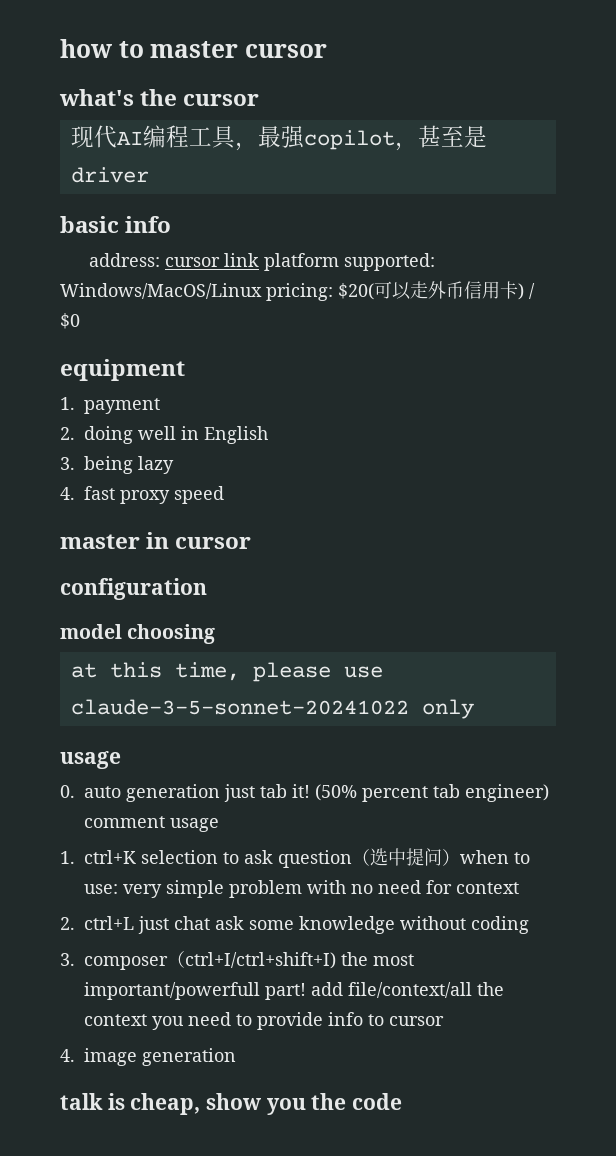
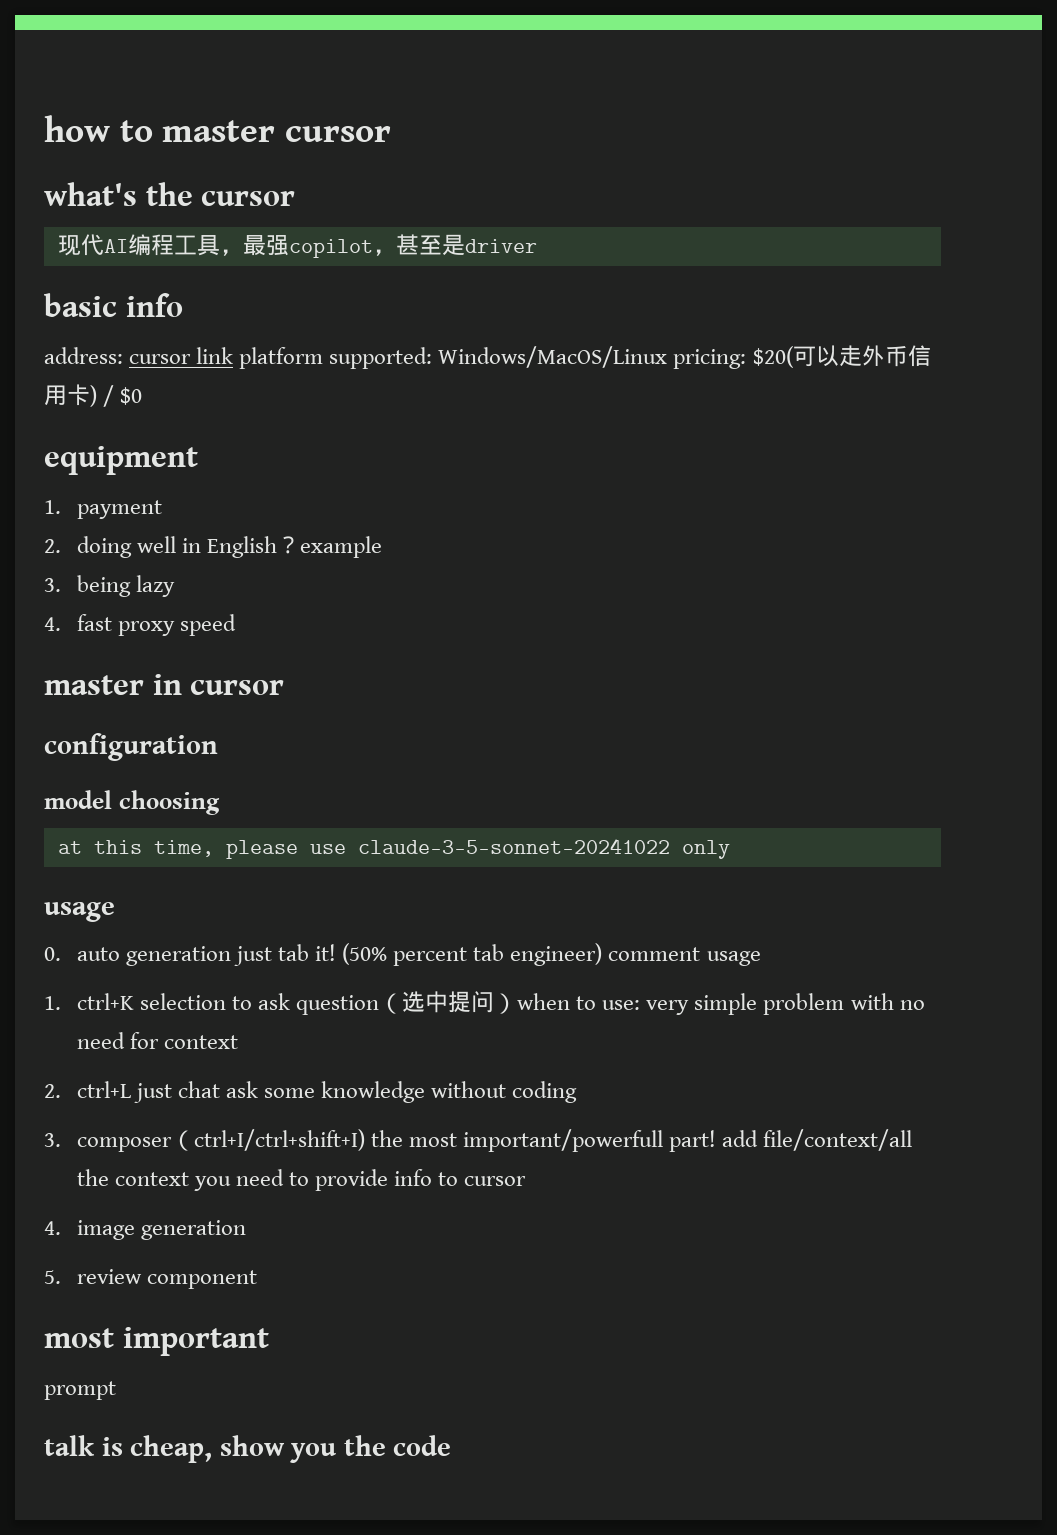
- 2. doing well in English
+ 2. doing well in English？example
+ 5. review component
+ most important
+ prompt

